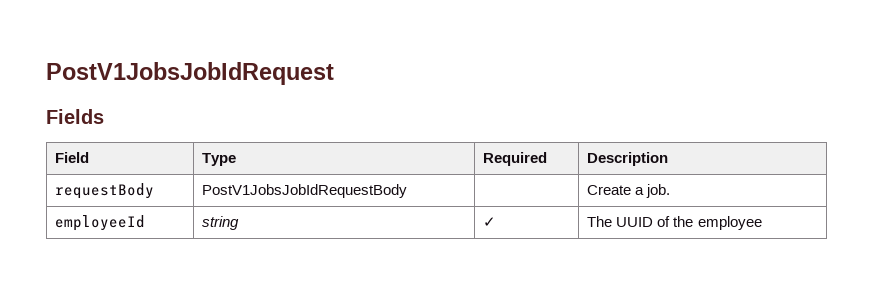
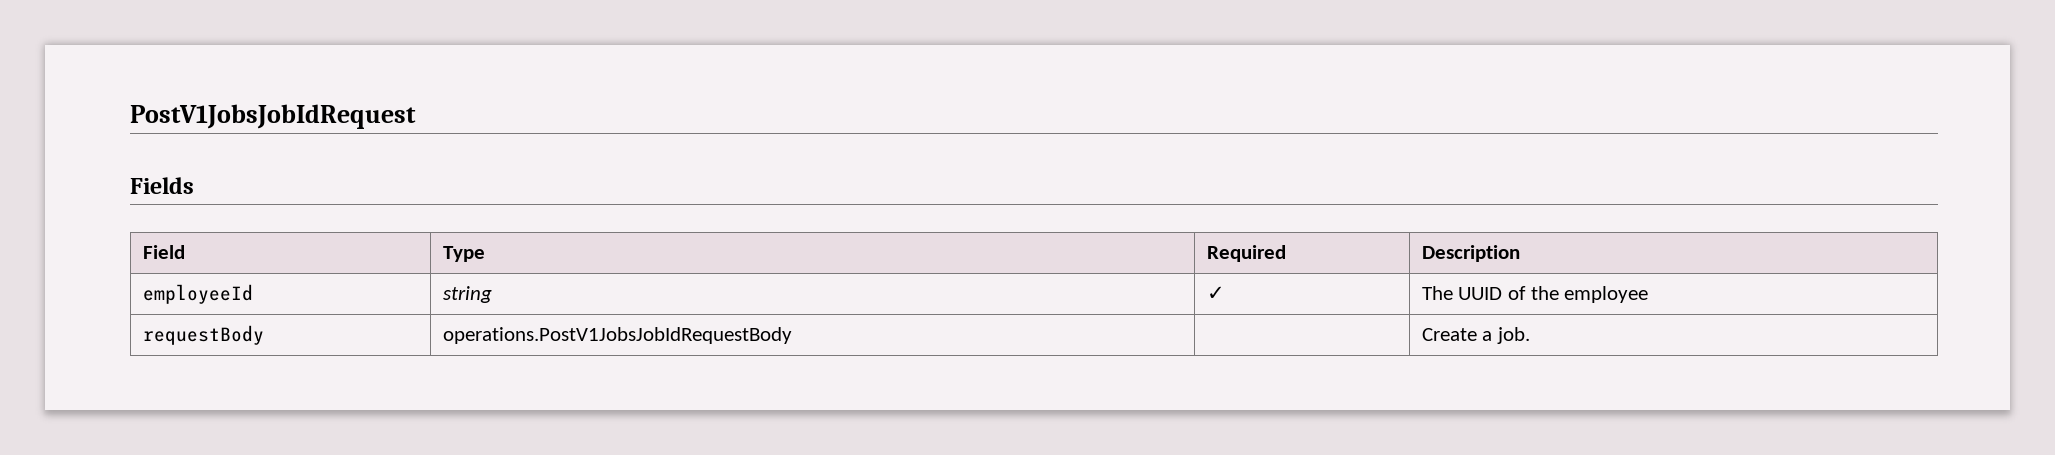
- requestBody | PostV1JobsJobIdRequestBody | | Create a job.
+ requestBody | operations.PostV1JobsJobIdRequestBody | | Create a job.

